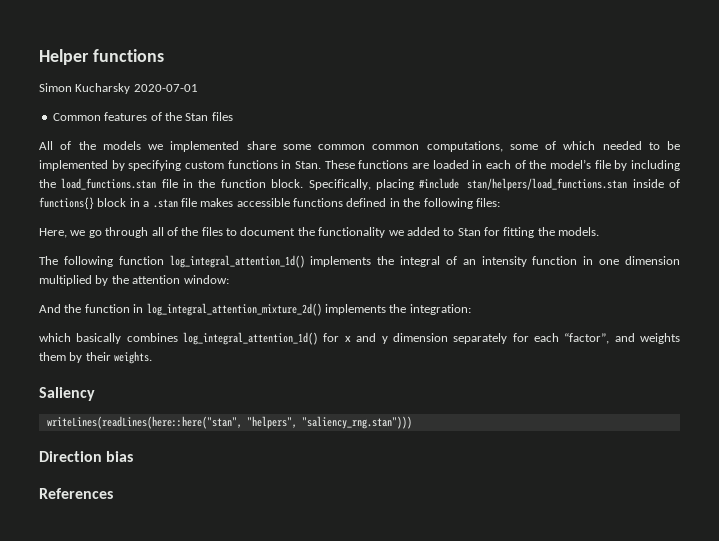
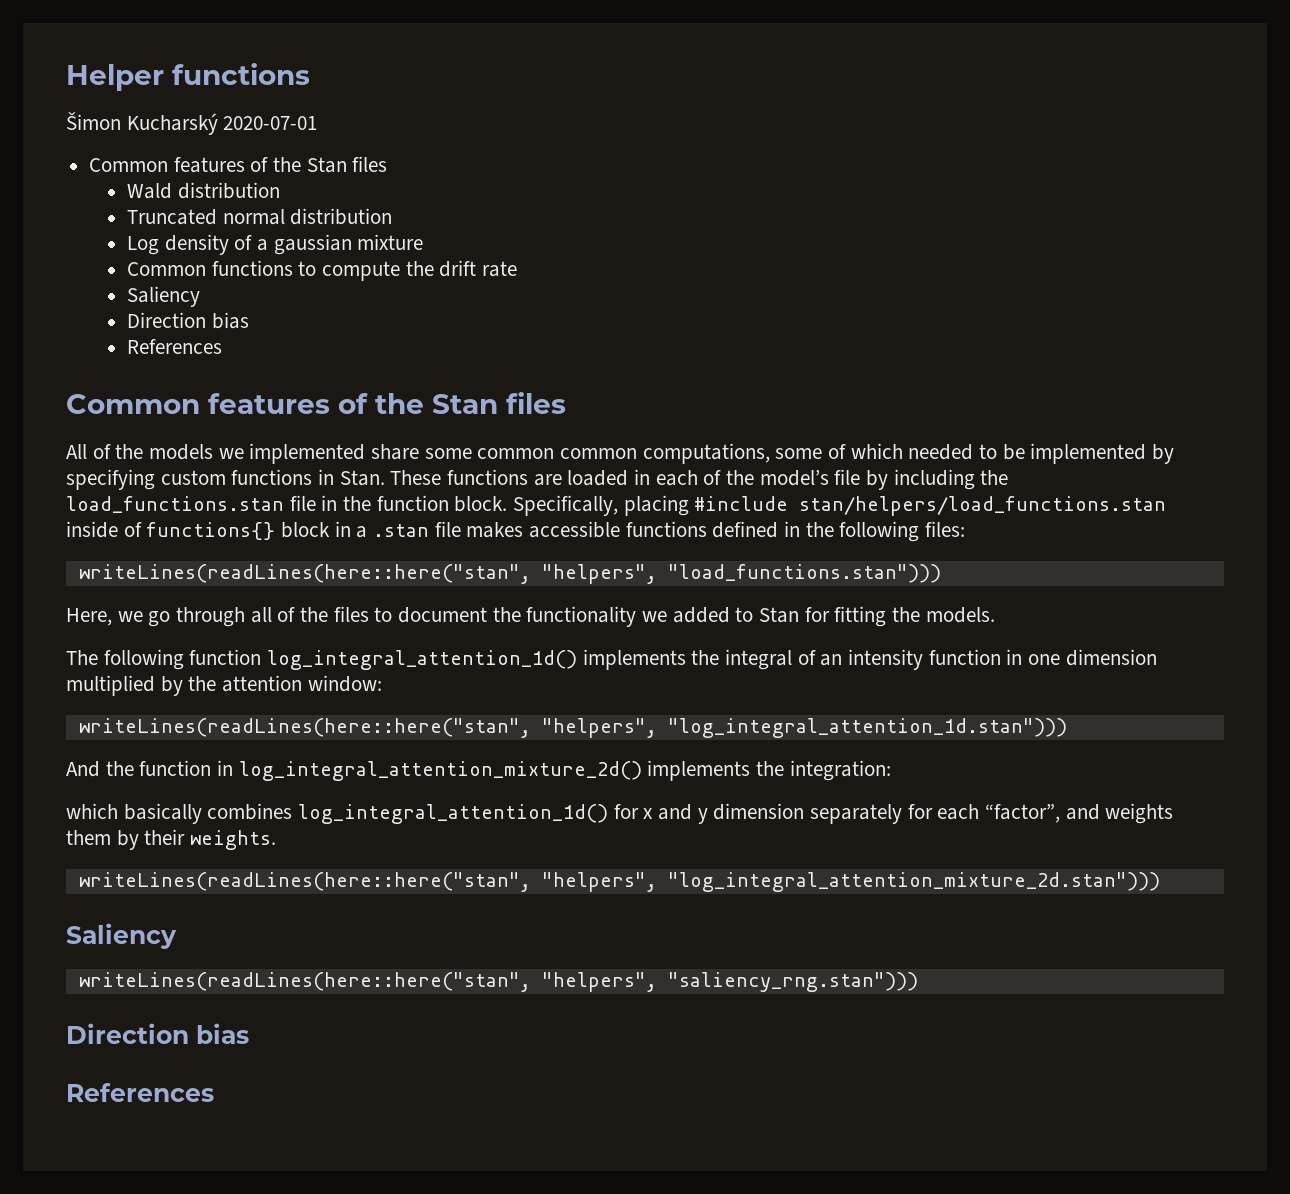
- Simon Kucharsky 2020-07-01
+ Šimon Kucharský 2020-07-01
+ Wald distribution
+ Truncated normal distribution
+ Log density of a gaussian mixture
+ Common functions to compute the drift rate
+ Saliency
+ Direction bias
+ References
+ Common features of the Stan files
+ writeLines(readLines(here::here("stan", "helpers", "load_functions.stan")))
+ writeLines(readLines(here::here("stan", "helpers", "log_integral_attention_1d.stan")))
+ writeLines(readLines(here::here("stan", "helpers", "log_integral_attention_mixture_2d.stan")))

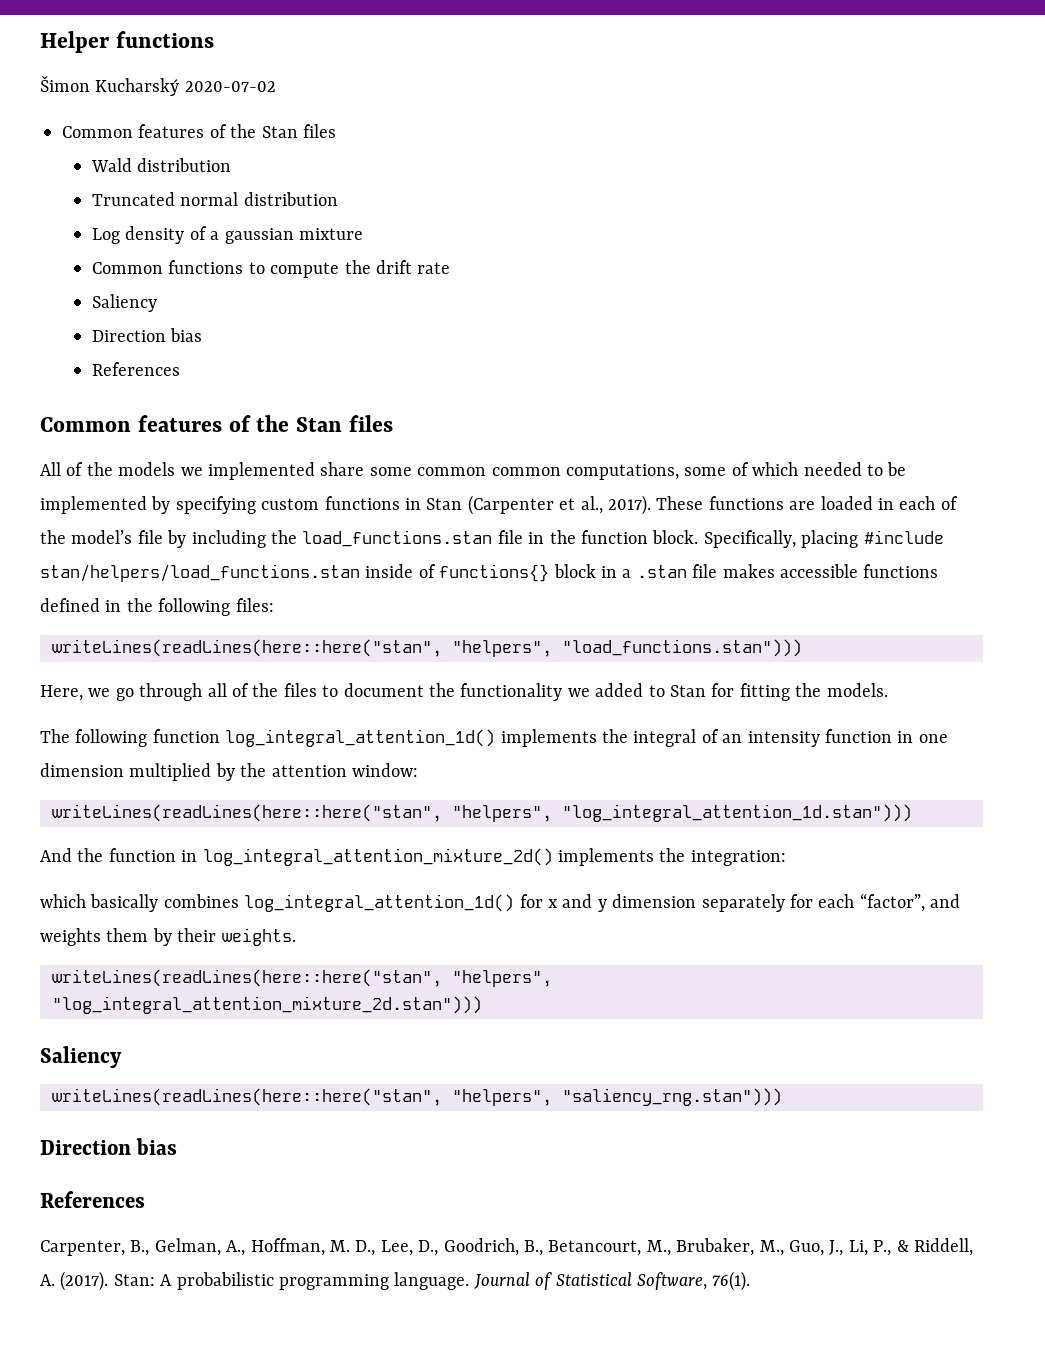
- Šimon Kucharský 2020-07-01
+ Šimon Kucharský 2020-07-02
- All of the models we implemented share some common common computations, some of which needed to be implemented by specifying custom functions in Stan.
+ All of the models we implemented share some common common computations, some of which needed to be implemented by specifying custom functions in Stan (Carpenter et al., 2017).
+ Carpenter, B., Gelman, A., Hoffman, M. D., Lee, D., Goodrich, B., Betancourt, M., Brubaker, M., Guo, J., Li, P., & Riddell, A. (2017). Stan: A probabilistic programming language. Journal of Statistical Software, 76(1).

